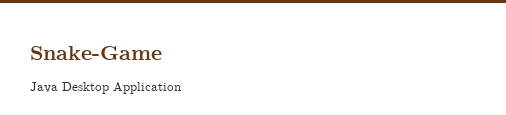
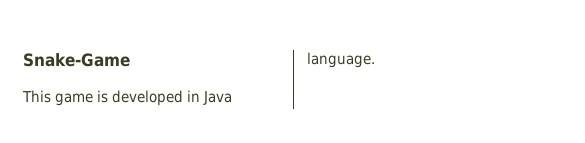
- Java Desktop Application
+ This game is developed in Java language.

